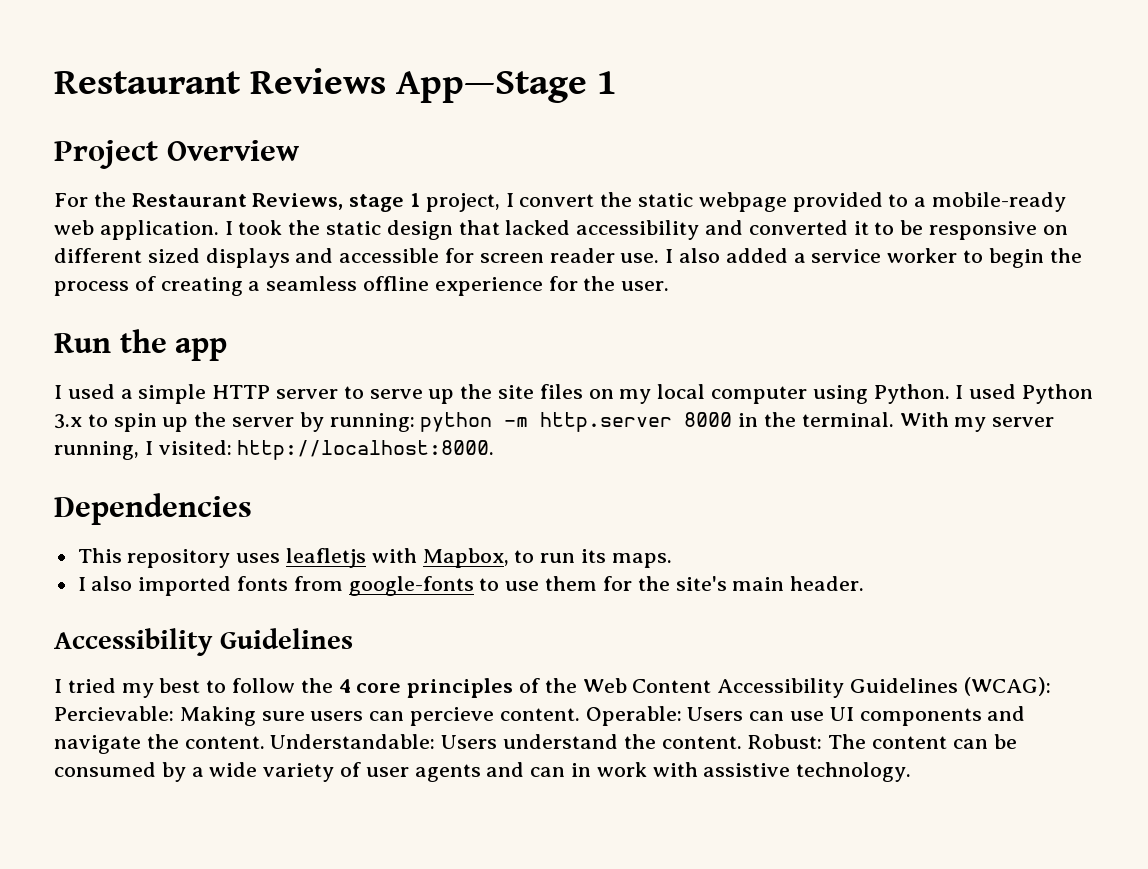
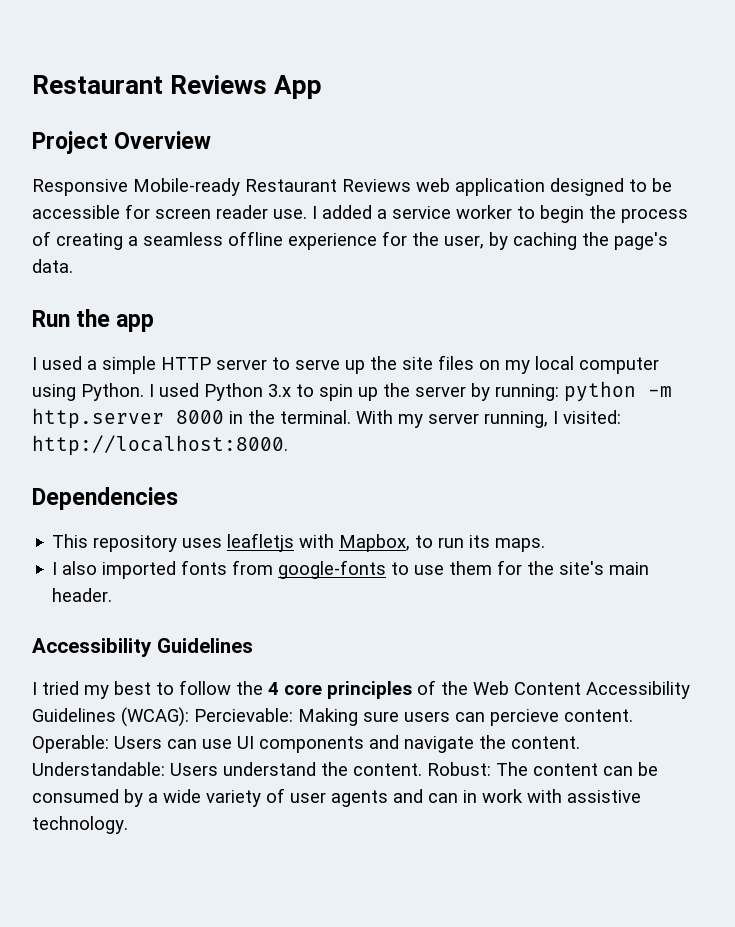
- Restaurant Reviews App—Stage 1
+ Restaurant Reviews App
- For the Restaurant Reviews, stage 1 project, I convert the static webpage provided to a mobile-ready web application. I took the static design that lacked accessibility and converted it to be responsive on different sized displays and accessible for screen reader use.
+ Responsive Mobile-ready Restaurant Reviews web application designed to be accessible for screen reader use.
- I also added a service worker to begin the process of creating a seamless offline experience for the user.
+ I added a service worker to begin the process of creating a seamless offline experience for the user, by caching the page's data.

